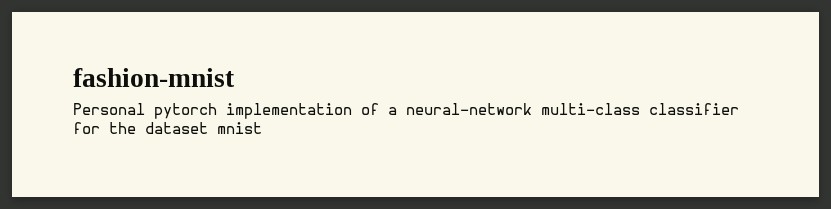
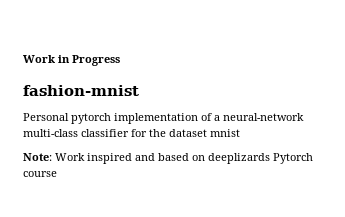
+ Work in Progress
+ Note: Work inspired and based on deeplizards Pytorch course

